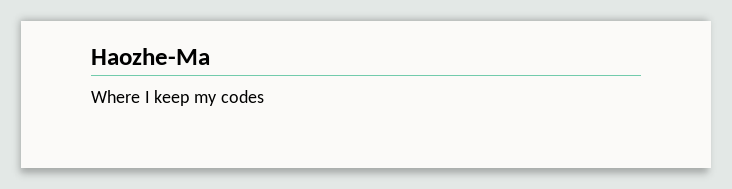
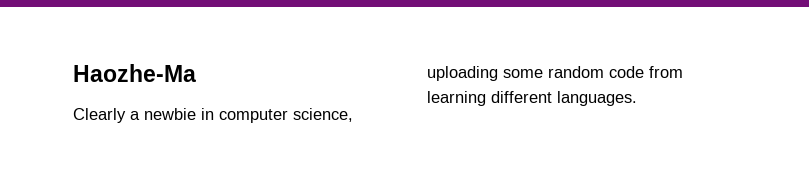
- Where I keep my codes
+ Clearly a newbie in computer science, uploading some random code from learning different languages.

